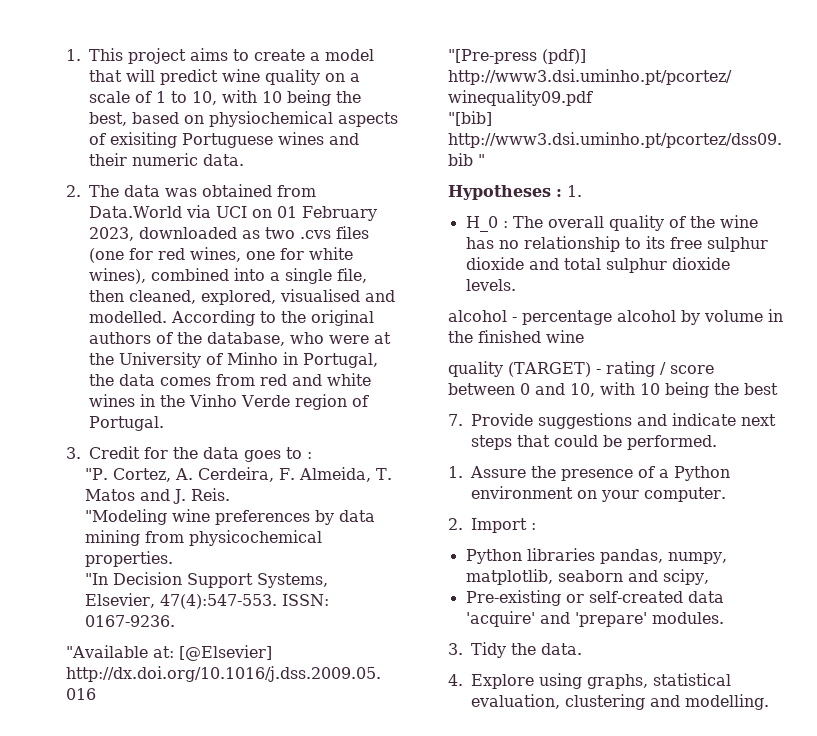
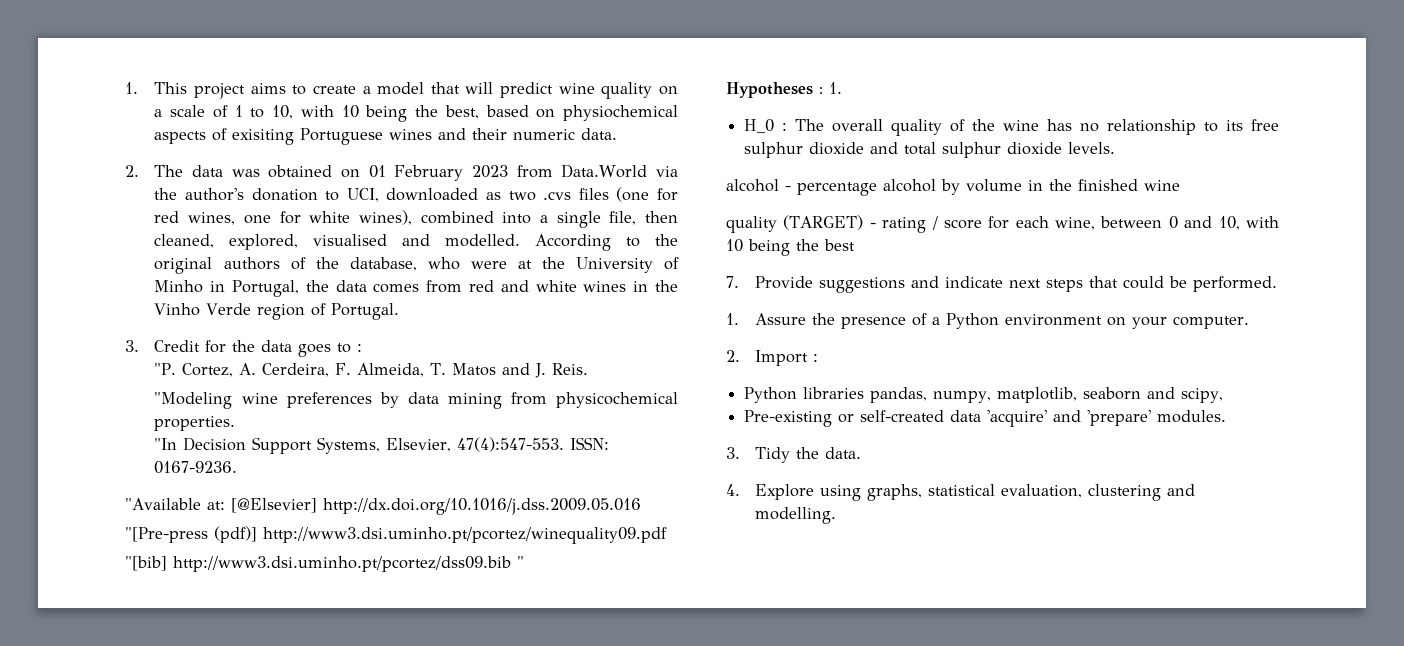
- 2. The data was obtained from Data.World via UCI on 01 February 2023, downloaded as two .cvs files (one for red wines, one for white wines), combined into a single file, then cleaned, explored, visualised and modelled.
+ 2. The data was obtained on 01 February 2023 from Data.World via the author's donation to UCI, downloaded as two .cvs files (one for red wines, one for white wines), combined into a single file, then cleaned, explored, visualised and modelled.
- quality (TARGET) - rating / score between 0 and 10, with 10 being the best
+ quality (TARGET) - rating / score for each wine, between 0 and 10, with 10 being the best

